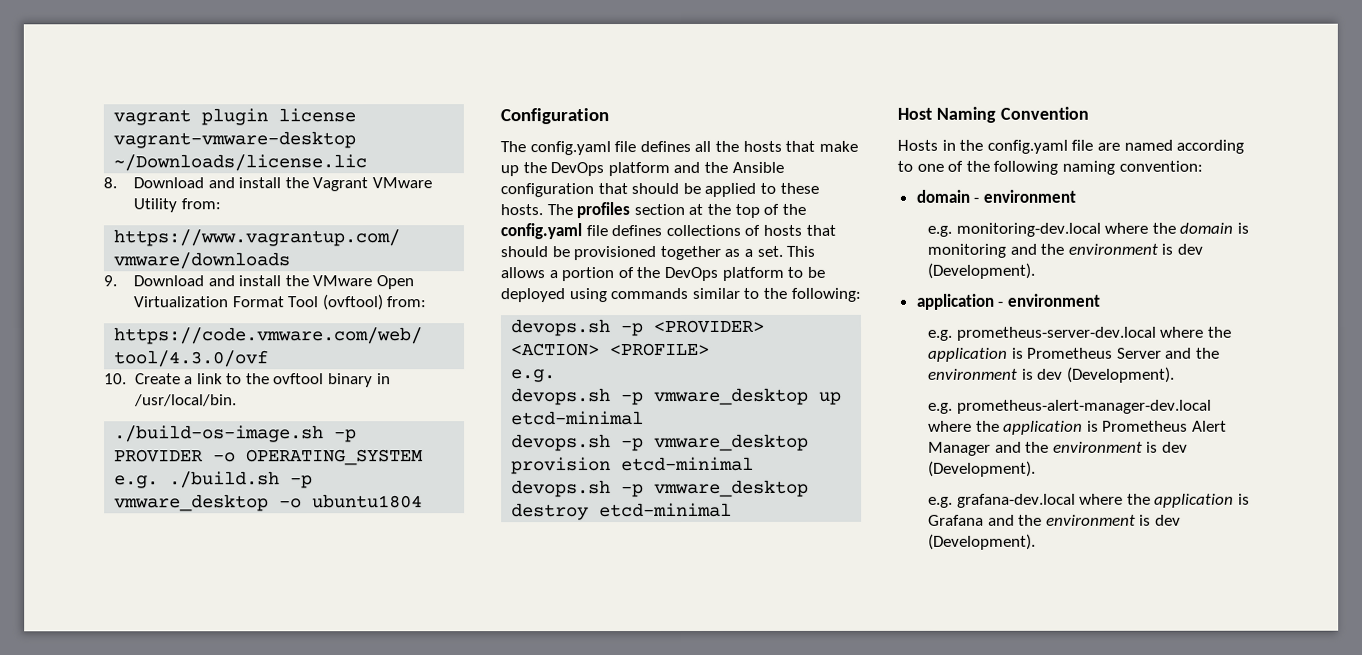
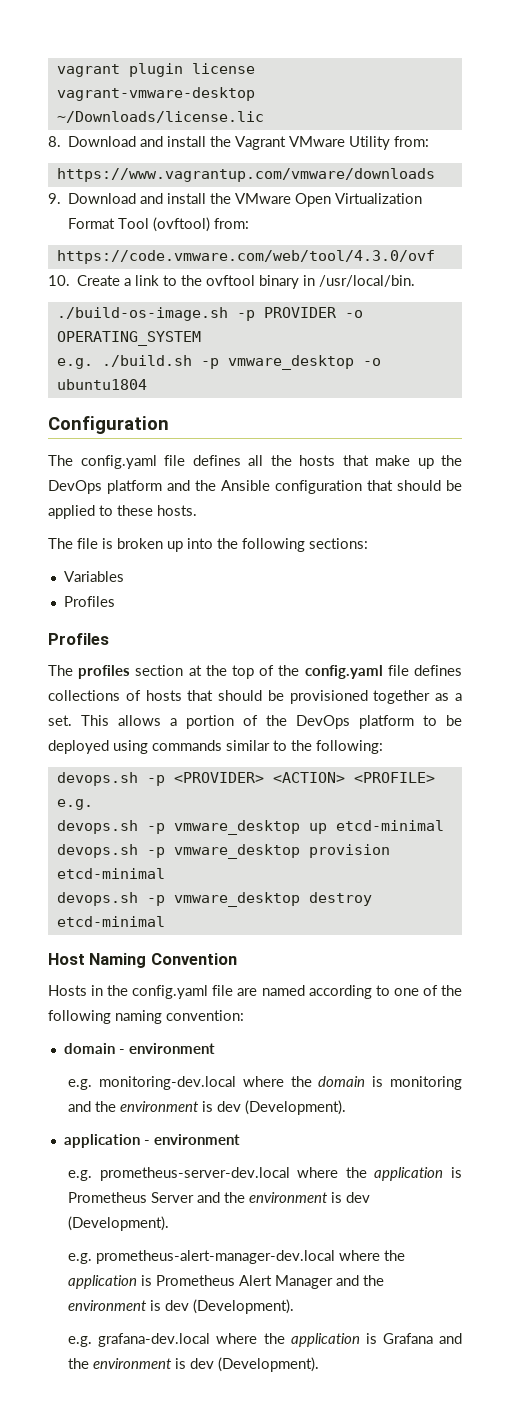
- The config.yaml file defines all the hosts that make up the DevOps platform and the Ansible configuration that should be applied to these hosts. The profiles section at the top of the config.yaml file defines collections of hosts that should be provisioned together as a set.
+ The config.yaml file defines all the hosts that make up the DevOps platform and the Ansible configuration that should be applied to these hosts.
+ The file is broken up into the following sections:
+ Variables
+ Profiles
+ Profiles
+ The profiles section at the top of the config.yaml file defines collections of hosts that should be provisioned together as a set.

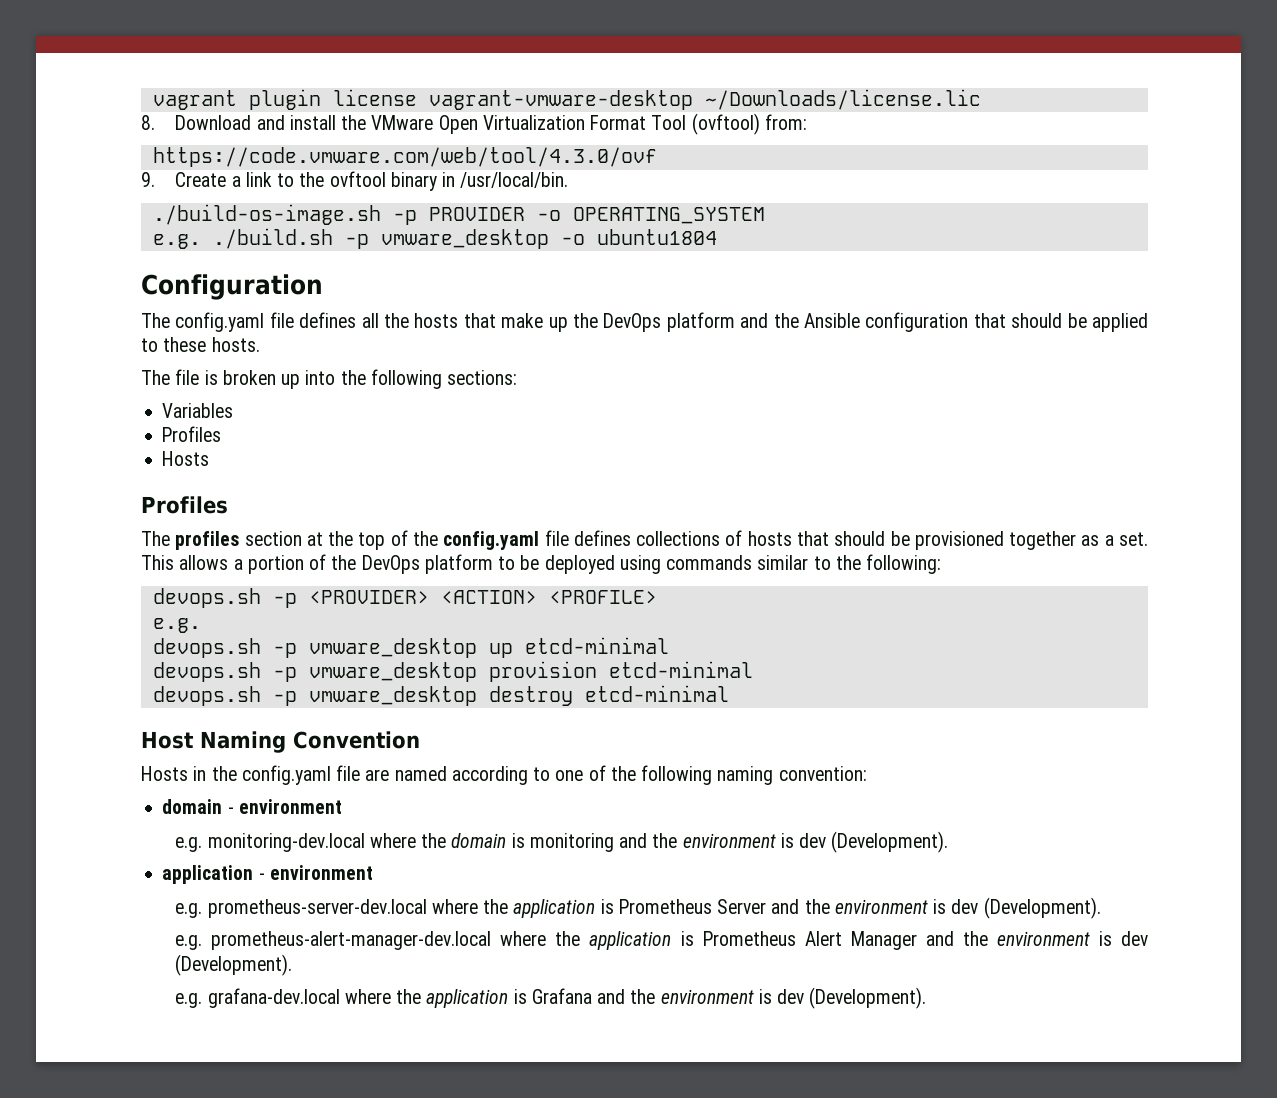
- 8. Download and install the Vagrant VMware Utility from:
- https://www.vagrantup.com/vmware/downloads
- 9. Download and install the VMware Open Virtualization Format Tool (ovftool) from:
+ 8. Download and install the VMware Open Virtualization Format Tool (ovftool) from:
- 10. Create a link to the ovftool binary in /usr/local/bin.
+ 9. Create a link to the ovftool binary in /usr/local/bin.
  Variables
  Profiles
+ Hosts

